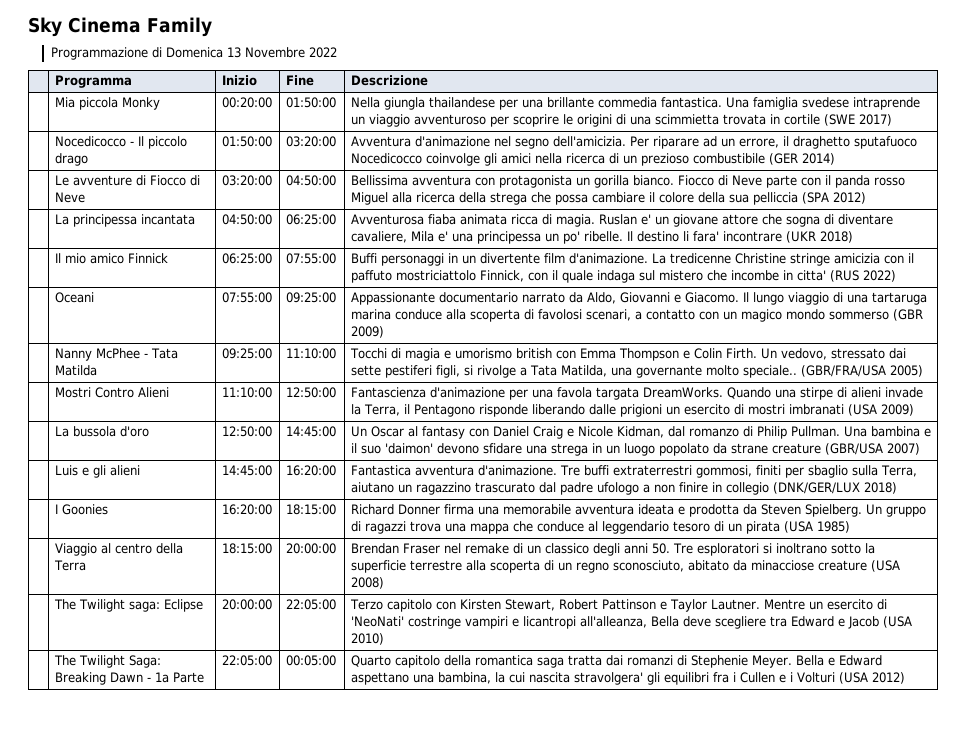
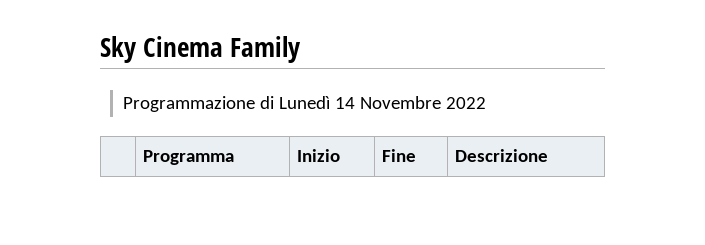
- Programmazione di Domenica 13 Novembre 2022
+ Programmazione di Lunedì 14 Novembre 2022
- | Mia piccola Monky | 00:20:00 | 01:50:00 | Nella giungla thailandese per una brillante commedia fantastica. Una famiglia svedese intraprende un viaggio avventuroso per scoprire le origini di una scimmietta trovata in cortile (SWE 2017)
- | Nocedicocco - Il piccolo drago | 01:50:00 | 03:20:00 | Avventura d'animazione nel segno dell'amicizia. Per riparare ad un errore, il draghetto sputafuoco Nocedicocco coinvolge gli amici nella ricerca di un prezioso combustibile (GER 2014)
- | Le avventure di Fiocco di Neve | 03:20:00 | 04:50:00 | Bellissima avventura con protagonista un gorilla bianco. Fiocco di Neve parte con il panda rosso Miguel alla ricerca della strega che possa cambiare il colore della sua pelliccia (SPA 2012)
- | La principessa incantata | 04:50:00 | 06:25:00 | Avventurosa fiaba animata ricca di magia. Ruslan e' un giovane attore che sogna di diventare cavaliere, Mila e' una principessa un po' ribelle. Il destino li fara' incontrare (UKR 2018)
- | Il mio amico Finnick | 06:25:00 | 07:55:00 | Buffi personaggi in un divertente film d'animazione. La tredicenne Christine stringe amicizia con il paffuto mostriciattolo Finnick, con il quale indaga sul mistero che incombe in citta' (RUS 2022)
- | Oceani | 07:55:00 | 09:25:00 | Appassionante documentario narrato da Aldo, Giovanni e Giacomo. Il lungo viaggio di una tartaruga marina conduce alla scoperta di favolosi scenari, a contatto con un magico mondo sommerso (GBR 2009)
- | Nanny McPhee - Tata Matilda | 09:25:00 | 11:10:00 | Tocchi di magia e umorismo british con Emma Thompson e Colin Firth. Un vedovo, stressato dai sette pestiferi figli, si rivolge a Tata Matilda, una governante molto speciale.. (GBR/FRA/USA 2005)
- | Mostri Contro Alieni | 11:10:00 | 12:50:00 | Fantascienza d'animazione per una favola targata DreamWorks. Quando una stirpe di alieni invade la Terra, il Pentagono risponde liberando dalle prigioni un esercito di mostri imbranati (USA 2009)
- | La bussola d'oro | 12:50:00 | 14:45:00 | Un Oscar al fantasy con Daniel Craig e Nicole Kidman, dal romanzo di Philip Pullman. Una bambina e il suo 'daimon' devono sfidare una strega in un luogo popolato da strane creature (GBR/USA 2007)
- | Luis e gli alieni | 14:45:00 | 16:20:00 | Fantastica avventura d'animazione. Tre buffi extraterrestri gommosi, finiti per sbaglio sulla Terra, aiutano un ragazzino trascurato dal padre ufologo a non finire in collegio (DNK/GER/LUX 2018)
- | I Goonies | 16:20:00 | 18:15:00 | Richard Donner firma una memorabile avventura ideata e prodotta da Steven Spielberg. Un gruppo di ragazzi trova una mappa che conduce al leggendario tesoro di un pirata (USA 1985)
- | Viaggio al centro della Terra | 18:15:00 | 20:00:00 | Brendan Fraser nel remake di un classico degli anni 50. Tre esploratori si inoltrano sotto la superficie terrestre alla scoperta di un regno sconosciuto, abitato da minacciose creature (USA 2008)
- | The Twilight saga: Eclipse | 20:00:00 | 22:05:00 | Terzo capitolo con Kirsten Stewart, Robert Pattinson e Taylor Lautner. Mentre un esercito di 'NeoNati' costringe vampiri e licantropi all'alleanza, Bella deve scegliere tra Edward e Jacob (USA 2010)
- | The Twilight Saga: Breaking Dawn - 1a Parte | 22:05:00 | 00:05:00 | Quarto capitolo della romantica saga tratta dai romanzi di Stephenie Meyer. Bella e Edward aspettano una bambina, la cui nascita stravolgera' gli equilibri fra i Cullen e i Volturi (USA 2012)

